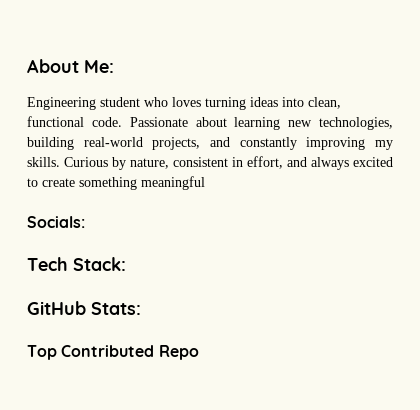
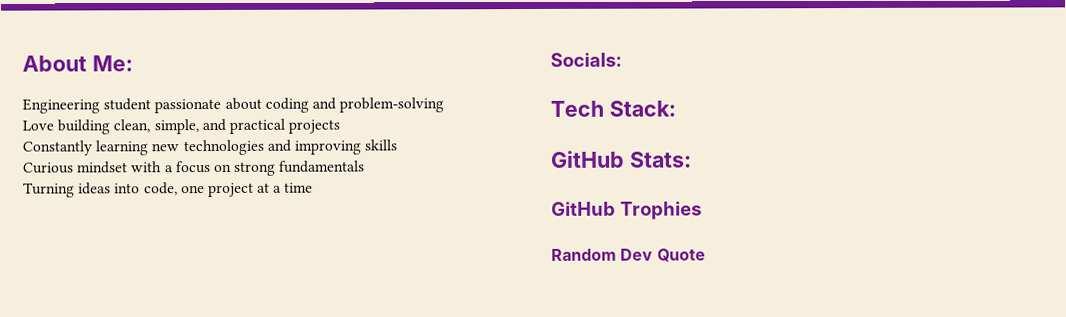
- Engineering student who loves turning ideas into clean, functional code. Passionate about learning new technologies, building real-world projects, and constantly improving my skills. Curious by nature, consistent in effort, and always excited to create something meaningful
+ Engineering student passionate about coding and problem-solving
+ Love building clean, simple, and practical projects
+ Constantly learning new technologies and improving skills
+ Curious mindset with a focus on strong fundamentals
+ Turning ideas into code, one project at a time
- Top Contributed Repo
+ GitHub Trophies
+ Random Dev Quote

